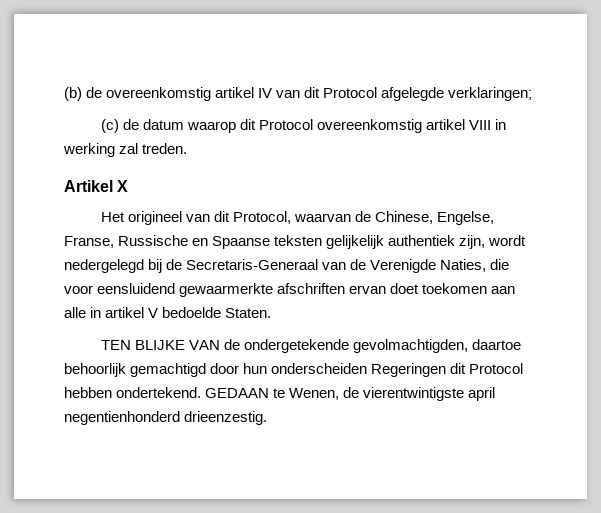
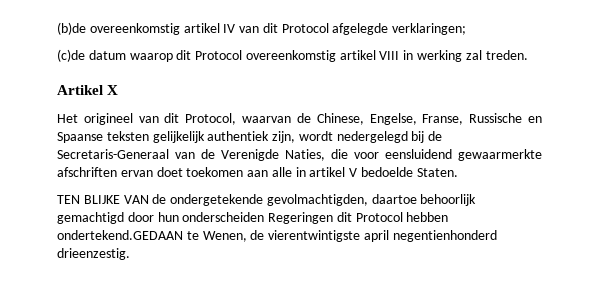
- (b) de overeenkomstig artikel IV van dit Protocol afgelegde verklaringen;
+ (b)de overeenkomstig artikel IV van dit Protocol afgelegde verklaringen;
- (c) de datum waarop dit Protocol overeenkomstig artikel VIII in werking zal treden.
+ (c)de datum waarop dit Protocol overeenkomstig artikel VIII in werking zal treden.
- TEN BLIJKE VAN de ondergetekende gevolmachtigden, daartoe behoorlijk gemachtigd door hun onderscheiden Regeringen dit Protocol hebben ondertekend. GEDAAN te Wenen, de vierentwintigste april negentienhonderd drieenzestig.
+ TEN BLIJKE VAN de ondergetekende gevolmachtigden, daartoe behoorlijk gemachtigd door hun onderscheiden Regeringen dit Protocol hebben ondertekend.GEDAAN te Wenen, de vierentwintigste april negentienhonderd drieenzestig.

